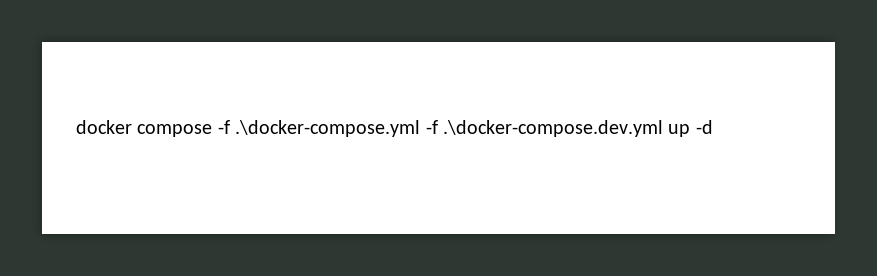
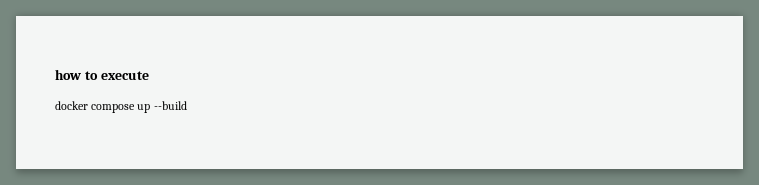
- docker compose -f .\docker-compose.yml -f .\docker-compose.dev.yml up -d
+ how to execute
+ docker compose up --build

